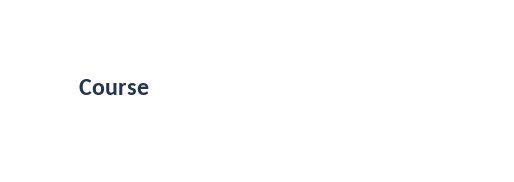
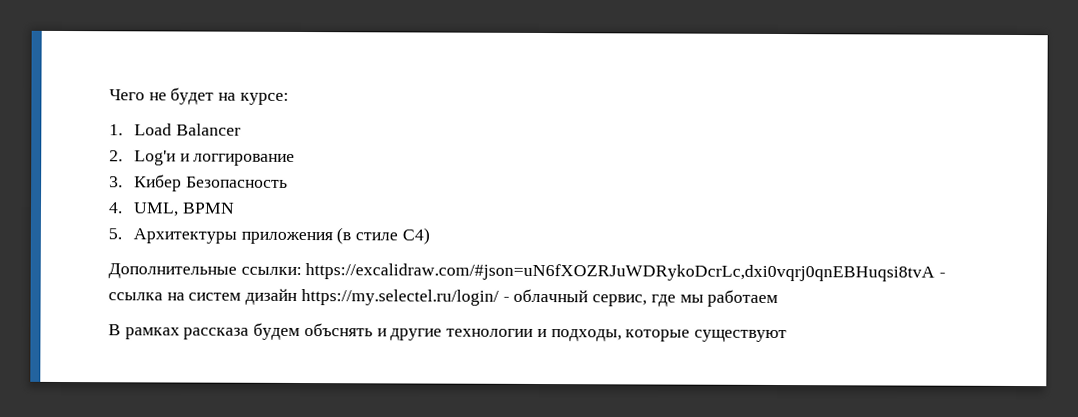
- Course
+ Чего не будет на курсе:
+ 1. Load Balancer
+ 2. Log'и и логгирование
+ 3. Кибер Безопасность
+ 4. UML, BPMN
+ 5. Архитектуры приложения (в стиле C4)
+ Дополнительные ссылки: https://excalidraw.com/#json=uN6fXOZRJuWDRykoDcrLc,dxi0vqrj0qnEBHuqsi8tvA - ссылка на систем дизайн https://my.selectel.ru/login/ - облачный сервис, где мы работаем
+ В рамках рассказа будем объснять и другие технологии и подходы, которые существуют

